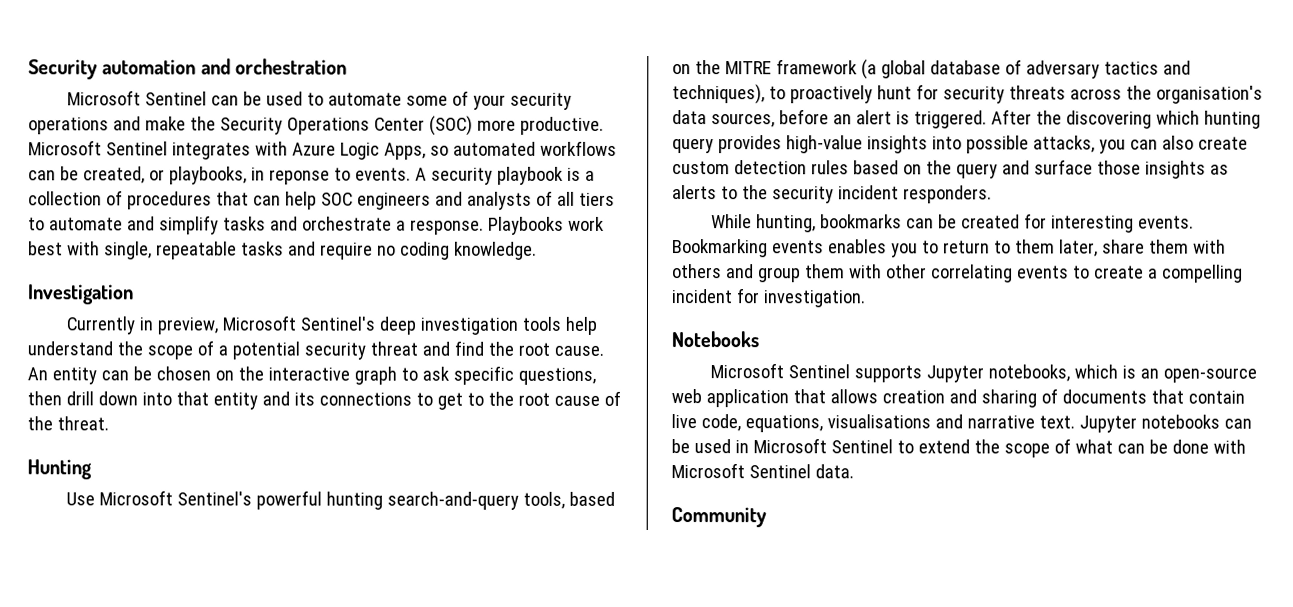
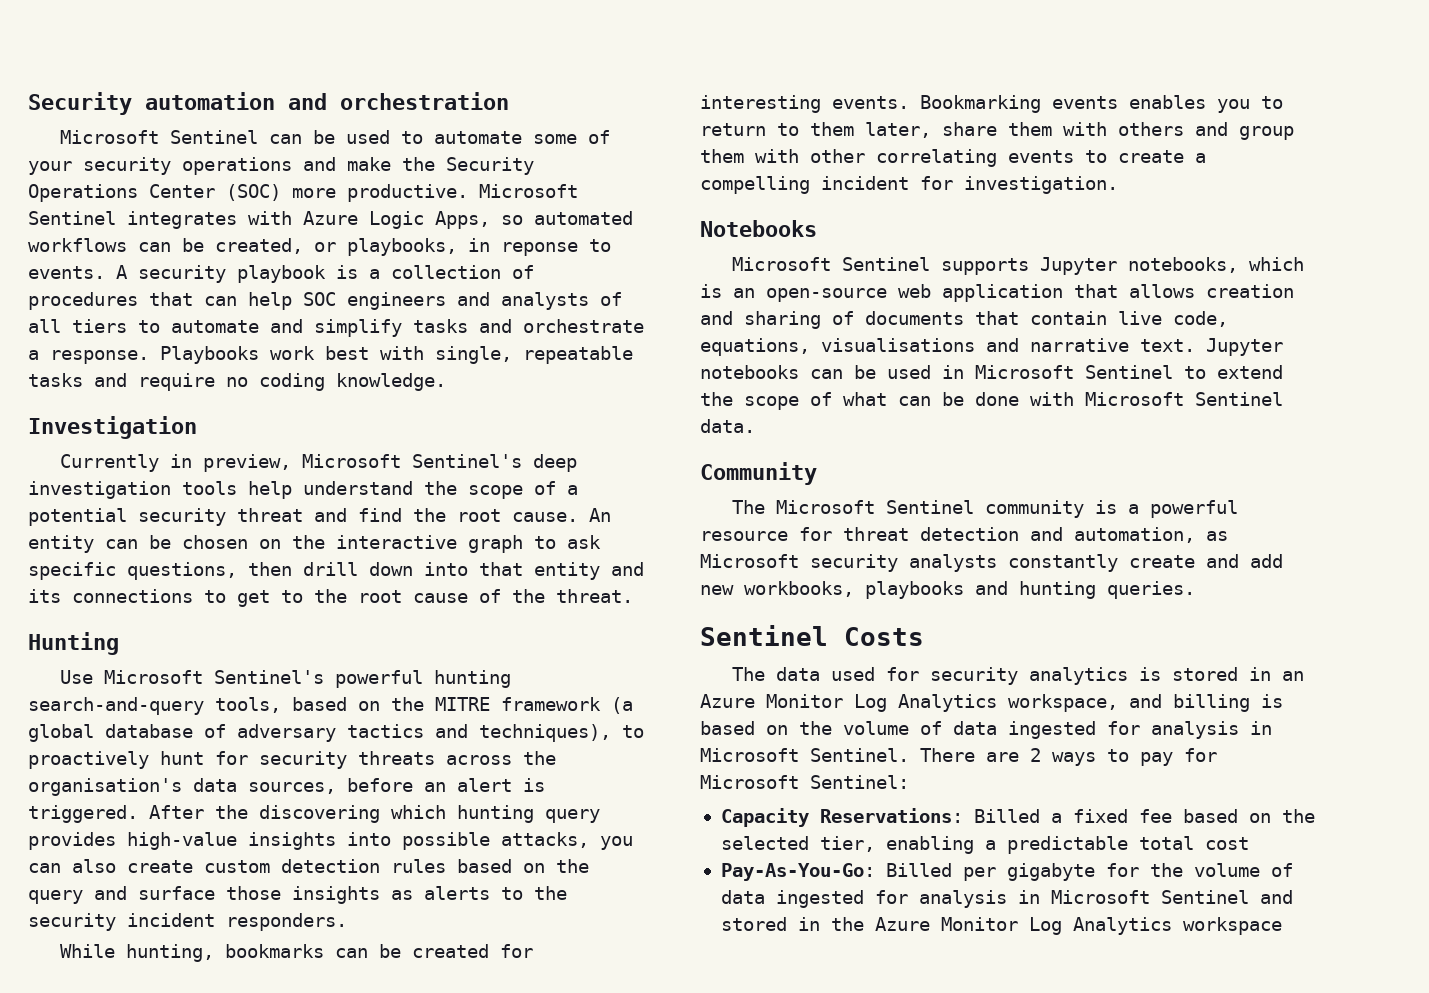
+ The Microsoft Sentinel community is a powerful resource for threat detection and automation, as Microsoft security analysts constantly create and add new workbooks, playbooks and hunting queries.
+ Sentinel Costs
+ The data used for security analytics is stored in an Azure Monitor Log Analytics workspace, and billing is based on the volume of data ingested for analysis in Microsoft Sentinel. There are 2 ways to pay for Microsoft Sentinel:
+ Capacity Reservations: Billed a fixed fee based on the selected tier, enabling a predictable total cost
+ Pay-As-You-Go: Billed per gigabyte for the volume of data ingested for analysis in Microsoft Sentinel and stored in the Azure Monitor Log Analytics workspace

